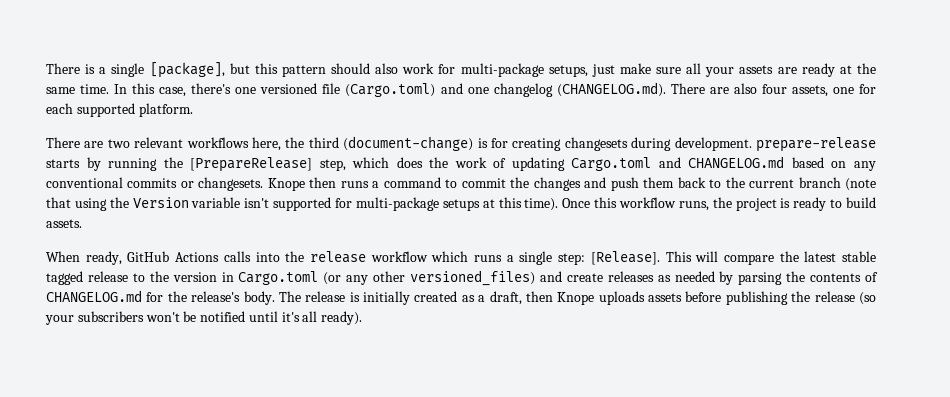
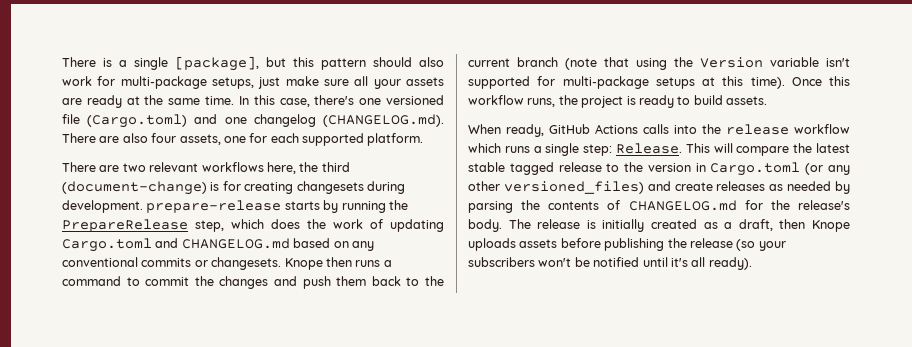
- There are two relevant workflows here, the third (document-change) is for creating changesets during development. prepare-release starts by running the [PrepareRelease] step, which does the work of updating Cargo.toml and CHANGELOG.md based on any conventional commits or changesets.
+ There are two relevant workflows here, the third (document-change) is for creating changesets during development. prepare-release starts by running the PrepareRelease step, which does the work of updating Cargo.toml and CHANGELOG.md based on any conventional commits or changesets.
- When ready, GitHub Actions calls into the release workflow which runs a single step: [Release].
+ When ready, GitHub Actions calls into the release workflow which runs a single step: Release.

